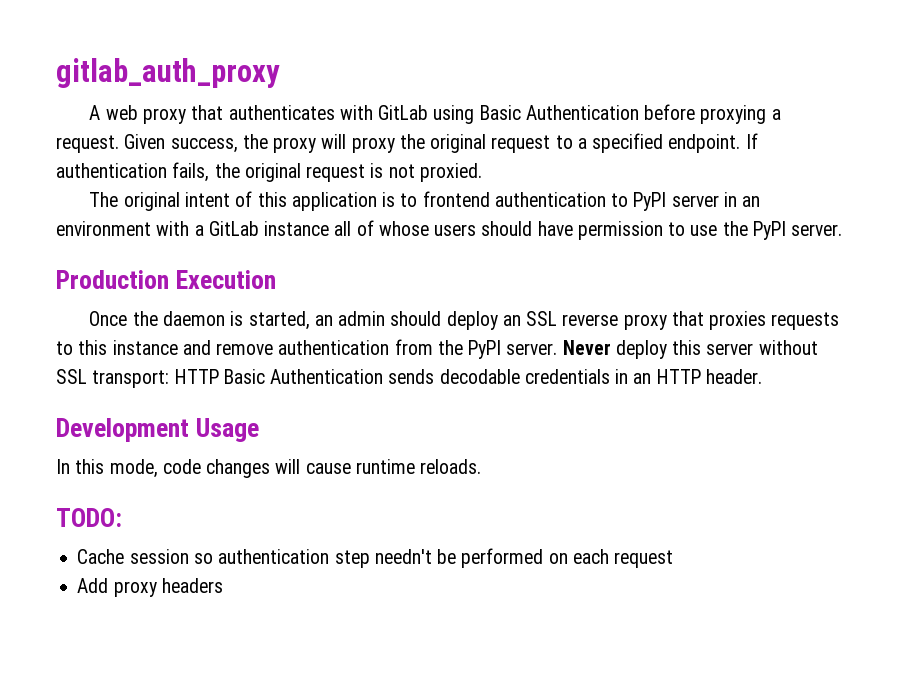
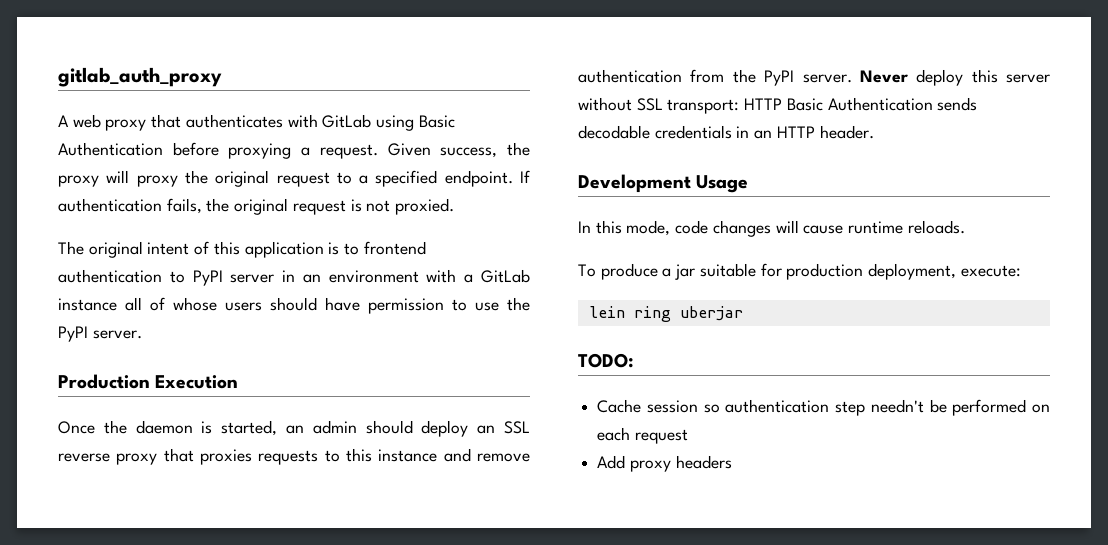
+ To produce a jar suitable for production deployment, execute:
+ lein ring uberjar

